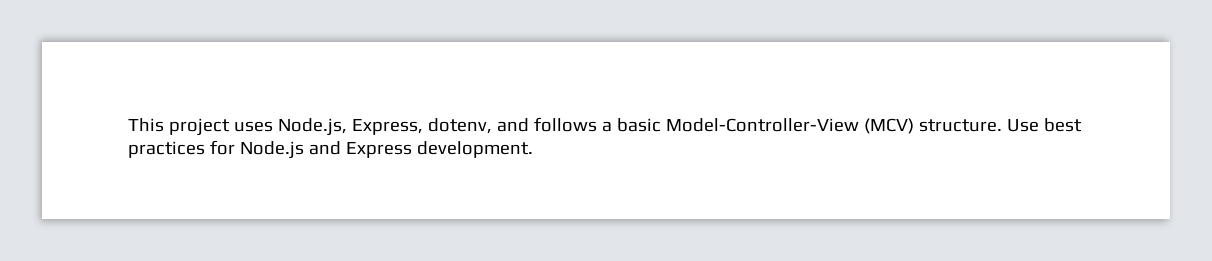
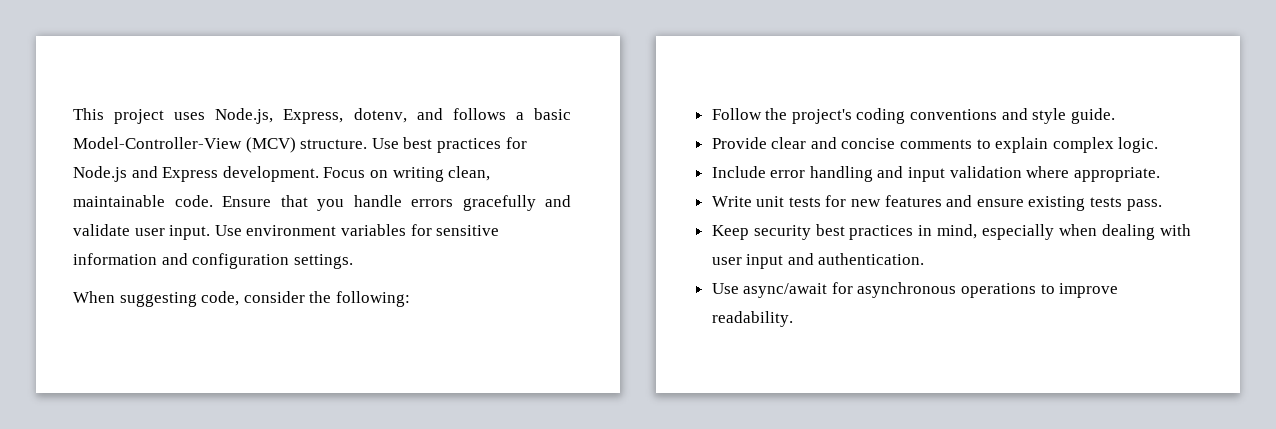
+ Focus on writing clean, maintainable code. Ensure that you handle errors gracefully and validate user input. Use environment variables for sensitive information and configuration settings.
+ When suggesting code, consider the following:
+ Follow the project's coding conventions and style guide.
+ Provide clear and concise comments to explain complex logic.
+ Include error handling and input validation where appropriate.
+ Write unit tests for new features and ensure existing tests pass.
+ Keep security best practices in mind, especially when dealing with user input and authentication.
+ Use async/await for asynchronous operations to improve readability.

